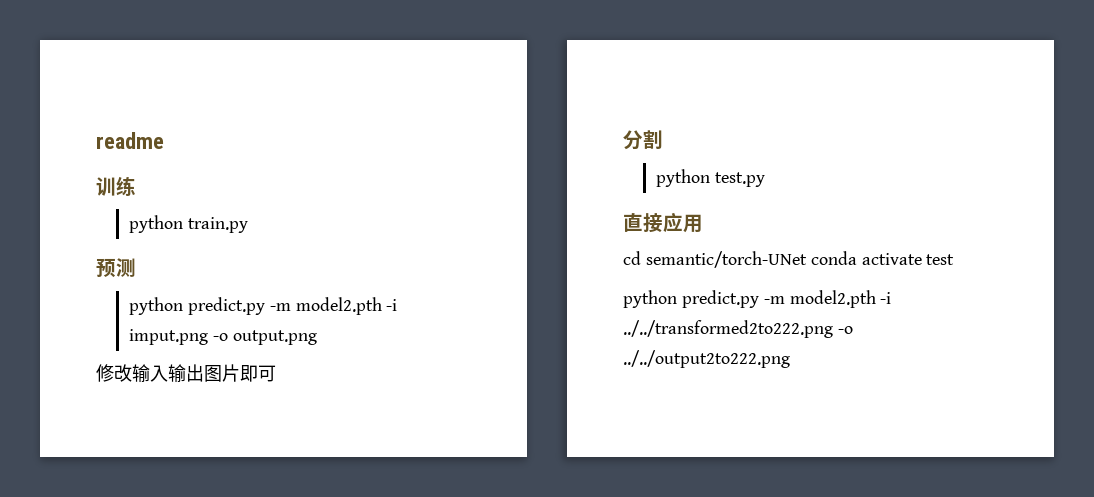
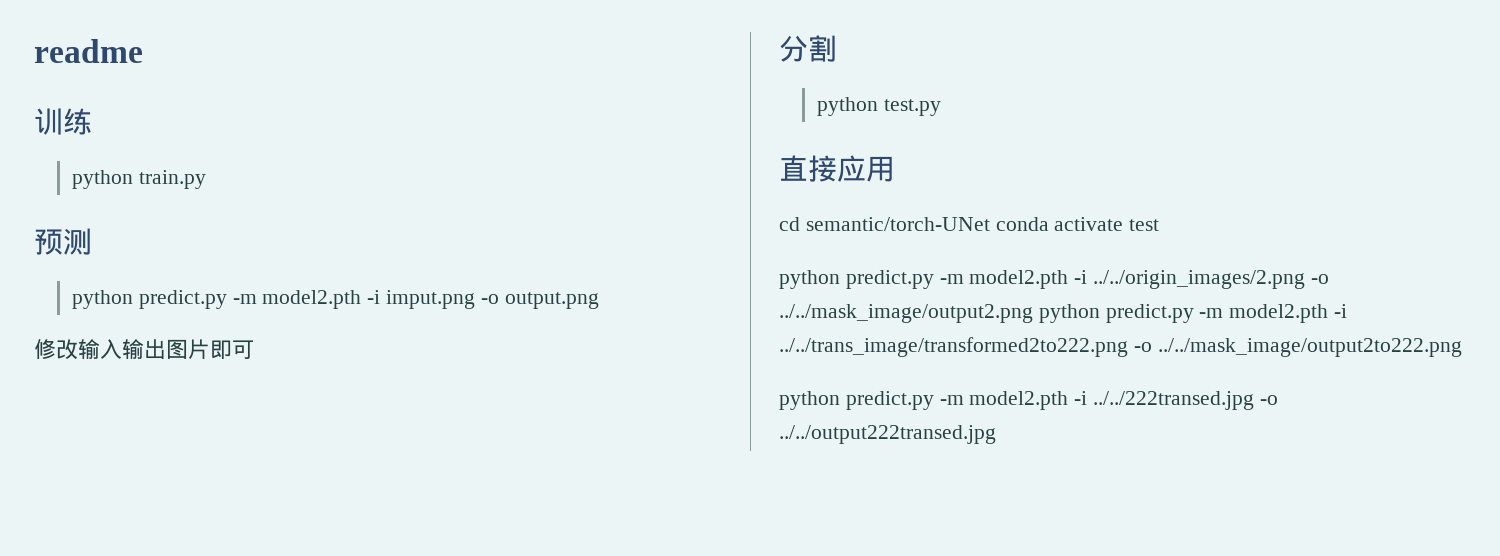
- python predict.py -m model2.pth -i ../../transformed2to222.png -o ../../output2to222.png
+ python predict.py -m model2.pth -i ../../origin_images/2.png -o ../../mask_image/output2.png python predict.py -m model2.pth -i ../../trans_image/transformed2to222.png -o ../../mask_image/output2to222.png
+ python predict.py -m model2.pth -i ../../222transed.jpg -o ../../output222transed.jpg

